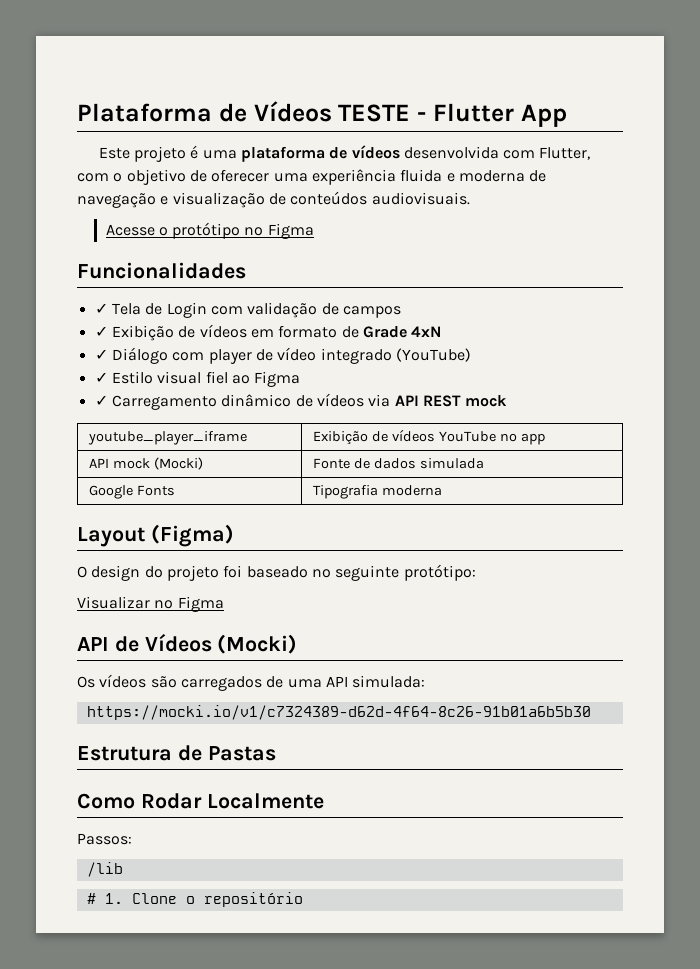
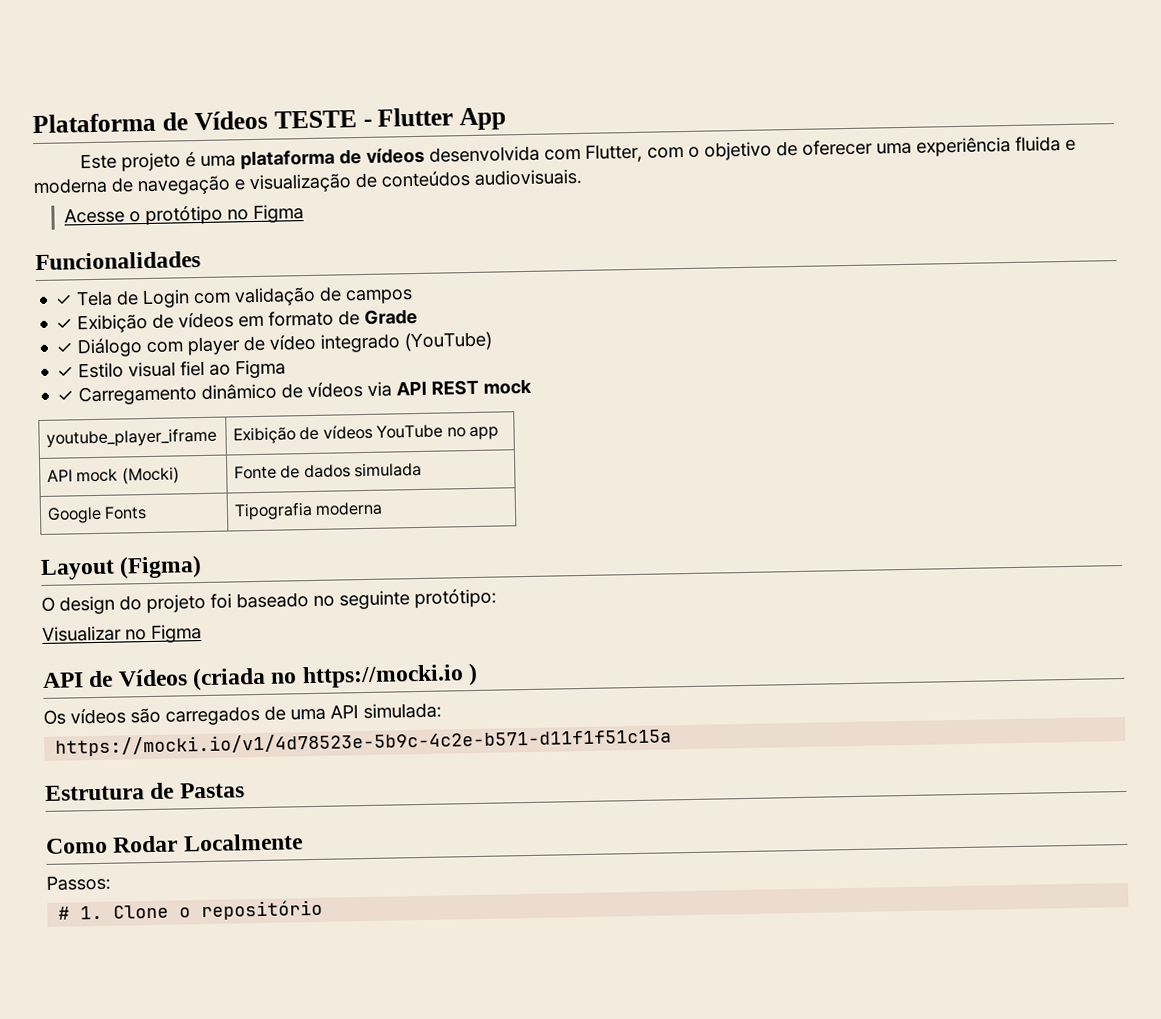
- ✓ Exibição de vídeos em formato de Grade 4xN
+ ✓ Exibição de vídeos em formato de Grade
- API de Vídeos (Mocki)
+ API de Vídeos (criada no https://mocki.io )
- https://mocki.io/v1/c7324389-d62d-4f64-8c26-91b01a6b5b30
+ https://mocki.io/v1/4d78523e-5b9c-4c2e-b571-d11f1f51c15a
- /lib

